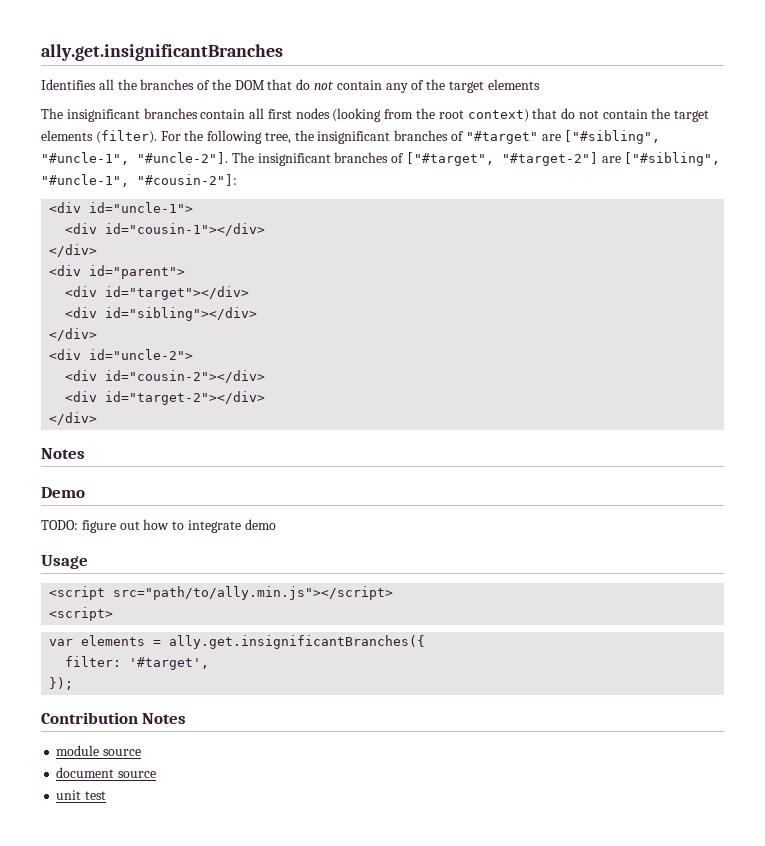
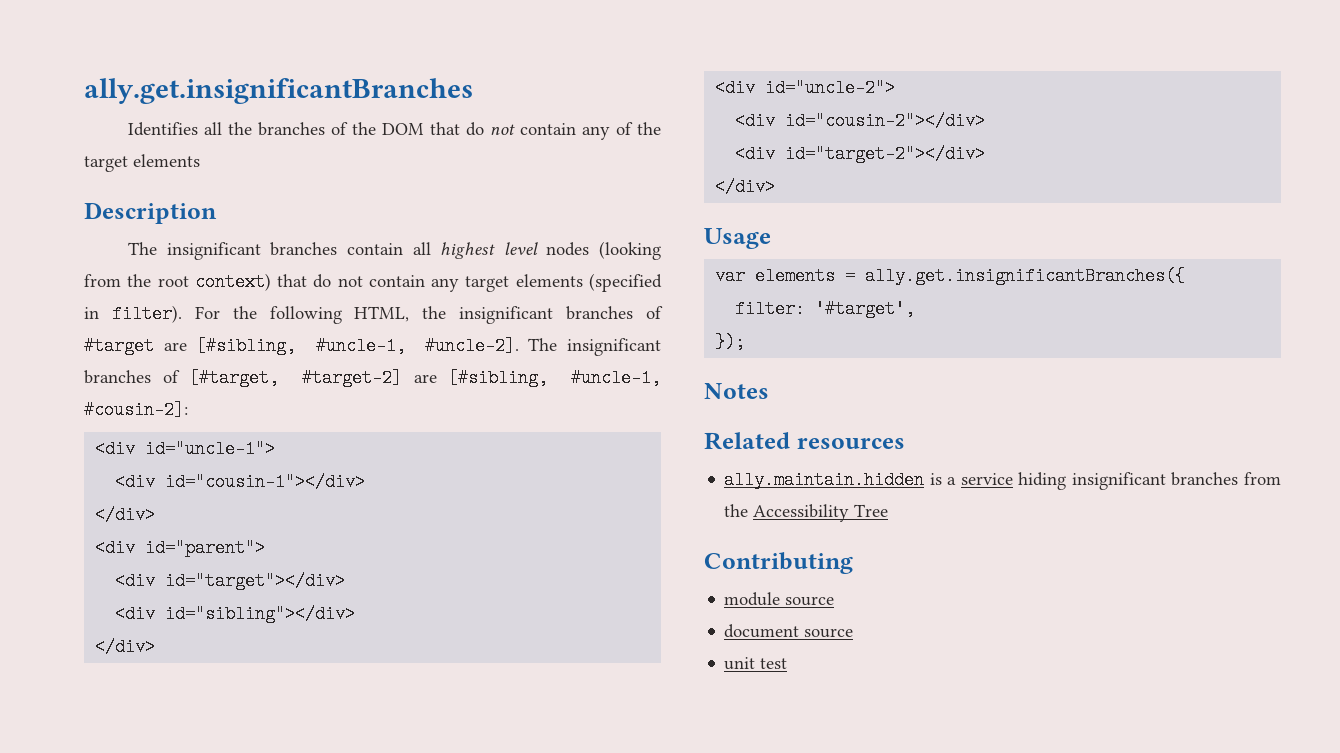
+ Description
- The insignificant branches contain all first nodes (looking from the root context) that do not contain the target elements (filter).
+ The insignificant branches contain all highest level nodes (looking from the root context) that do not contain any target elements (specified in filter).
- For the following tree, the insignificant branches of "#target" are ["#sibling", "#uncle-1", "#uncle-2"]. The insignificant branches of ["#target", "#target-2"] are ["#sibling", "#uncle-1", "#cousin-2"]:
+ For the following HTML, the insignificant branches of #target are [#sibling, #uncle-1, #uncle-2]. The insignificant branches of [#target, #target-2] are [#sibling, #uncle-1, #cousin-2]:
  <div id="target-2"></div>
  </div>
- Notes
- Demo
- TODO: figure out how to integrate demo
  Usage
- <script src="path/to/ally.min.js"></script>
- <script>
- Contribution Notes
+ Notes
+ Related resources
+ ally.maintain.hidden is a service hiding insignificant branches from the Accessibility Tree
+ Contributing

